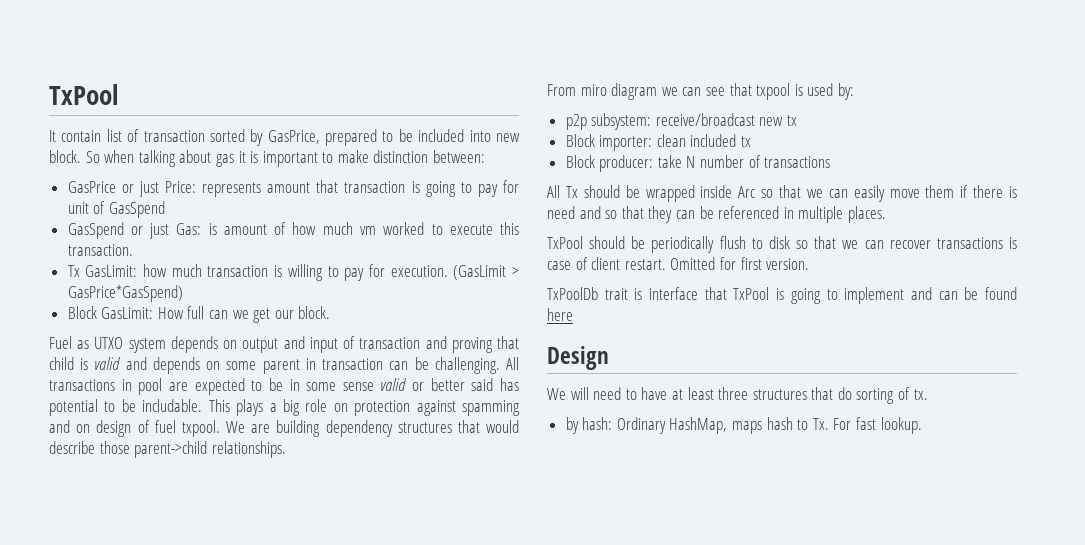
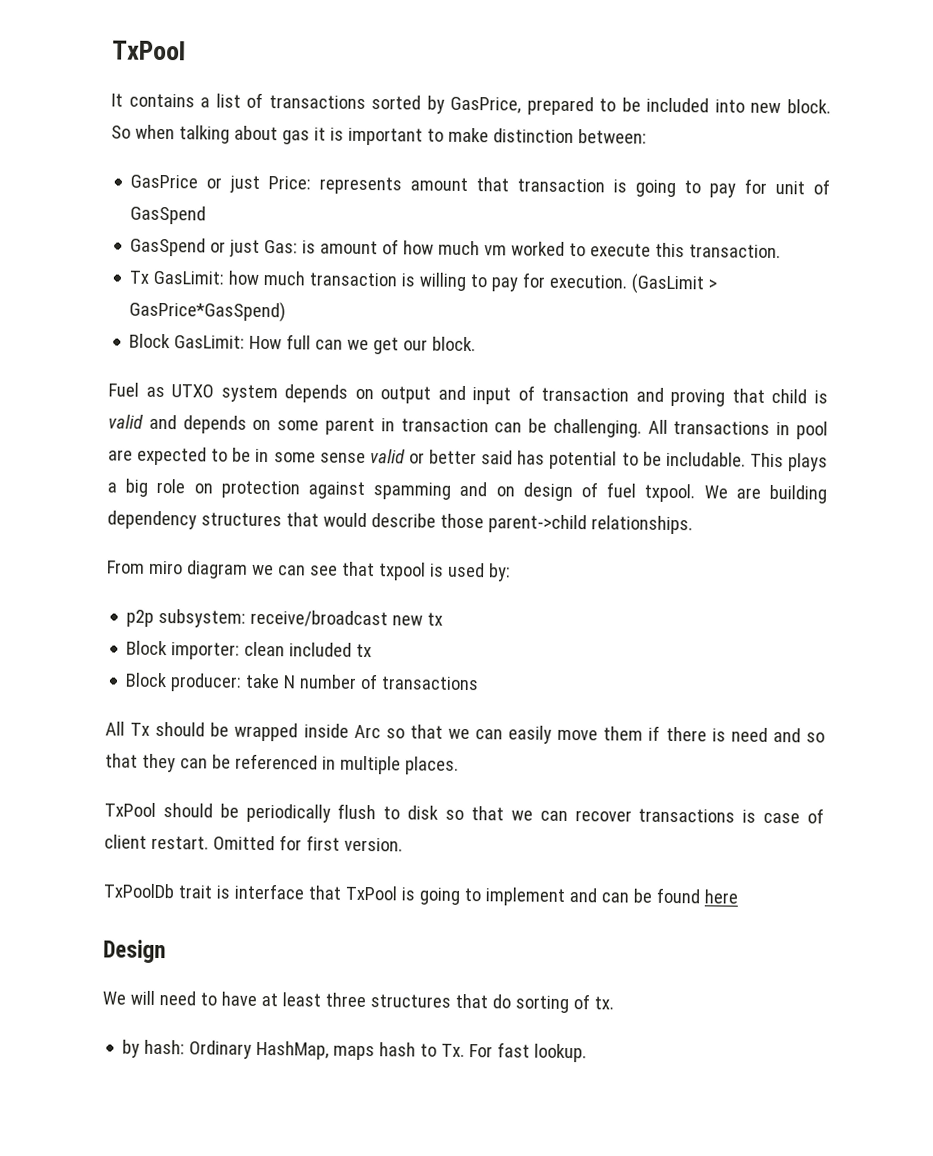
- It contain list of transaction sorted by GasPrice, prepared to be included into new block.
+ It contains a list of transactions sorted by GasPrice, prepared to be included into new block.

